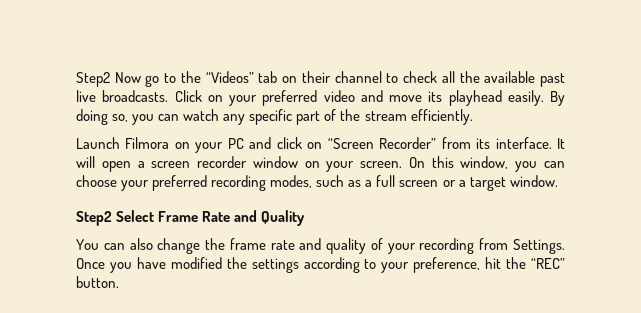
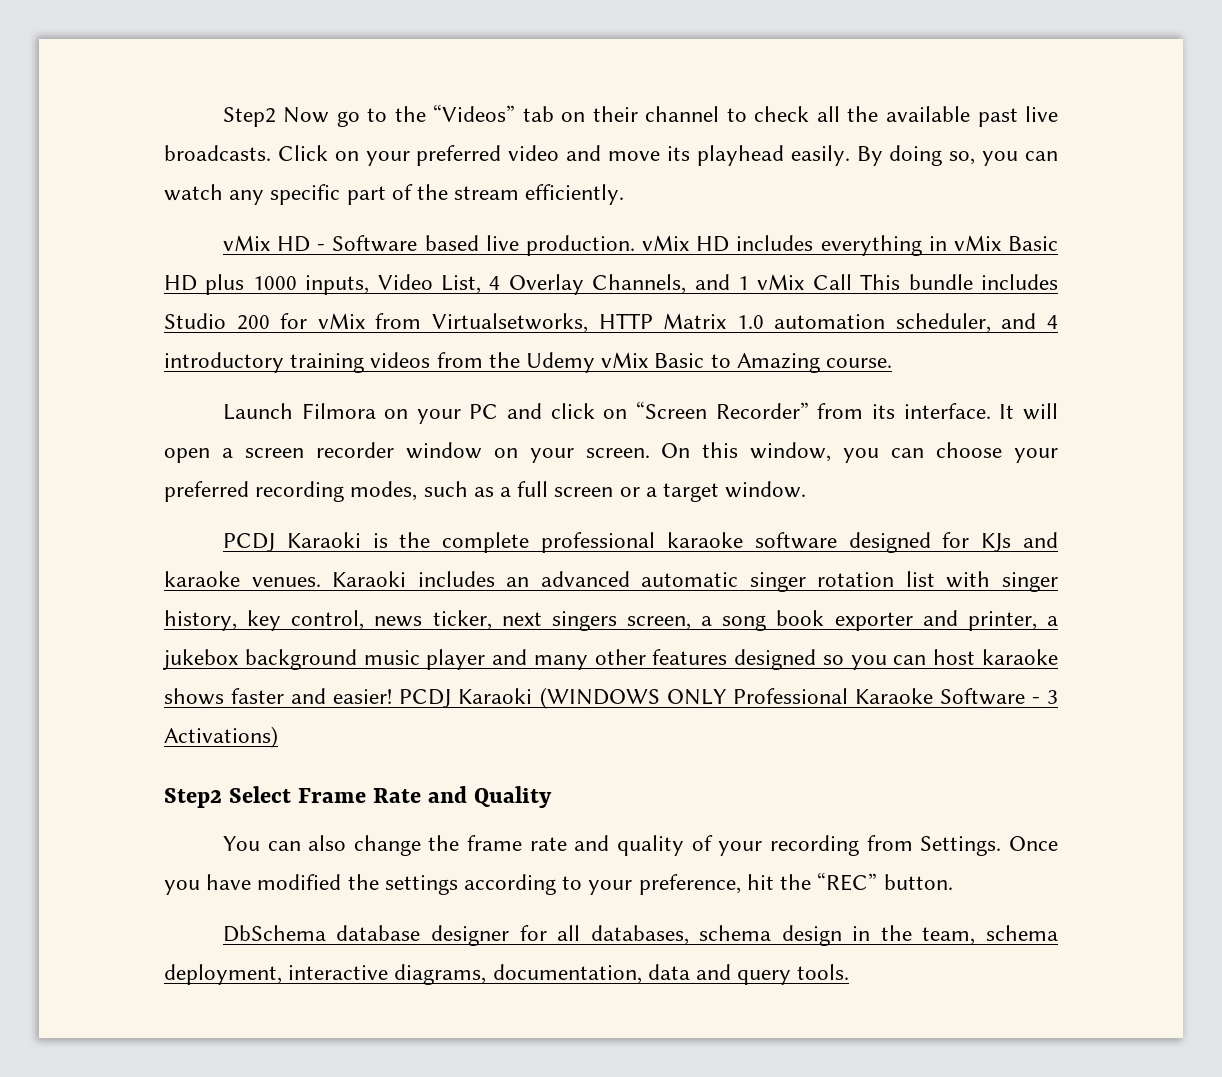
+ vMix HD - Software based live production. vMix HD includes everything in vMix Basic HD plus 1000 inputs, Video List, 4 Overlay Channels, and 1 vMix Call This bundle includes Studio 200 for vMix from Virtualsetworks, HTTP Matrix 1.0 automation scheduler, and 4 introductory training videos from the Udemy vMix Basic to Amazing course.
+ PCDJ Karaoki is the complete professional karaoke software designed for KJs and karaoke venues. Karaoki includes an advanced automatic singer rotation list with singer history, key control, news ticker, next singers screen, a song book exporter and printer, a jukebox background music player and many other features designed so you can host karaoke shows faster and easier! PCDJ Karaoki (WINDOWS ONLY Professional Karaoke Software - 3 Activations)
+ DbSchema database designer for all databases, schema design in the team, schema deployment, interactive diagrams, documentation, data and query tools.

